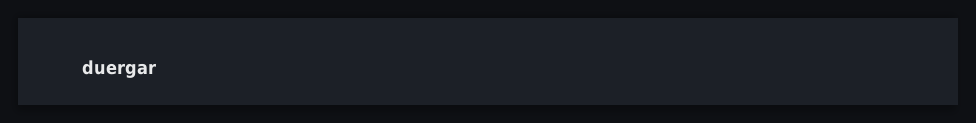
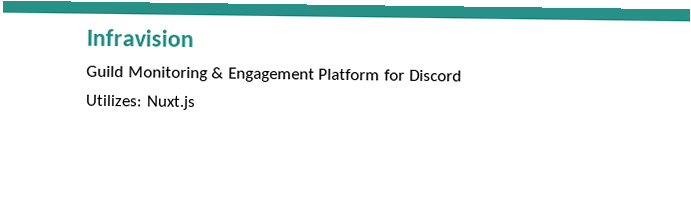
- duergar
+ Infravision
+ Guild Monitoring & Engagement Platform for Discord
+ Utilizes: Nuxt.js

